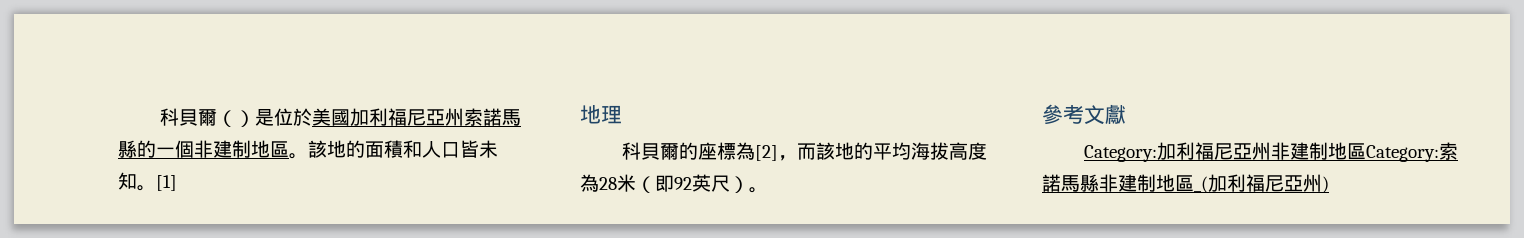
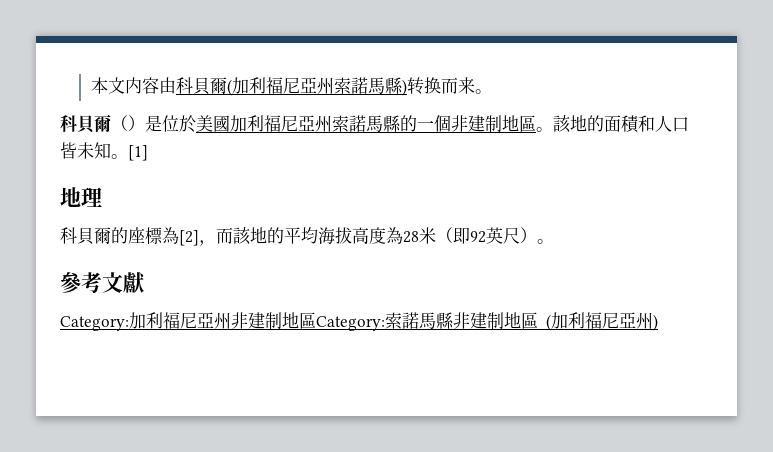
+ 本文内容由科貝爾(加利福尼亞州索諾馬縣)转换而来。

